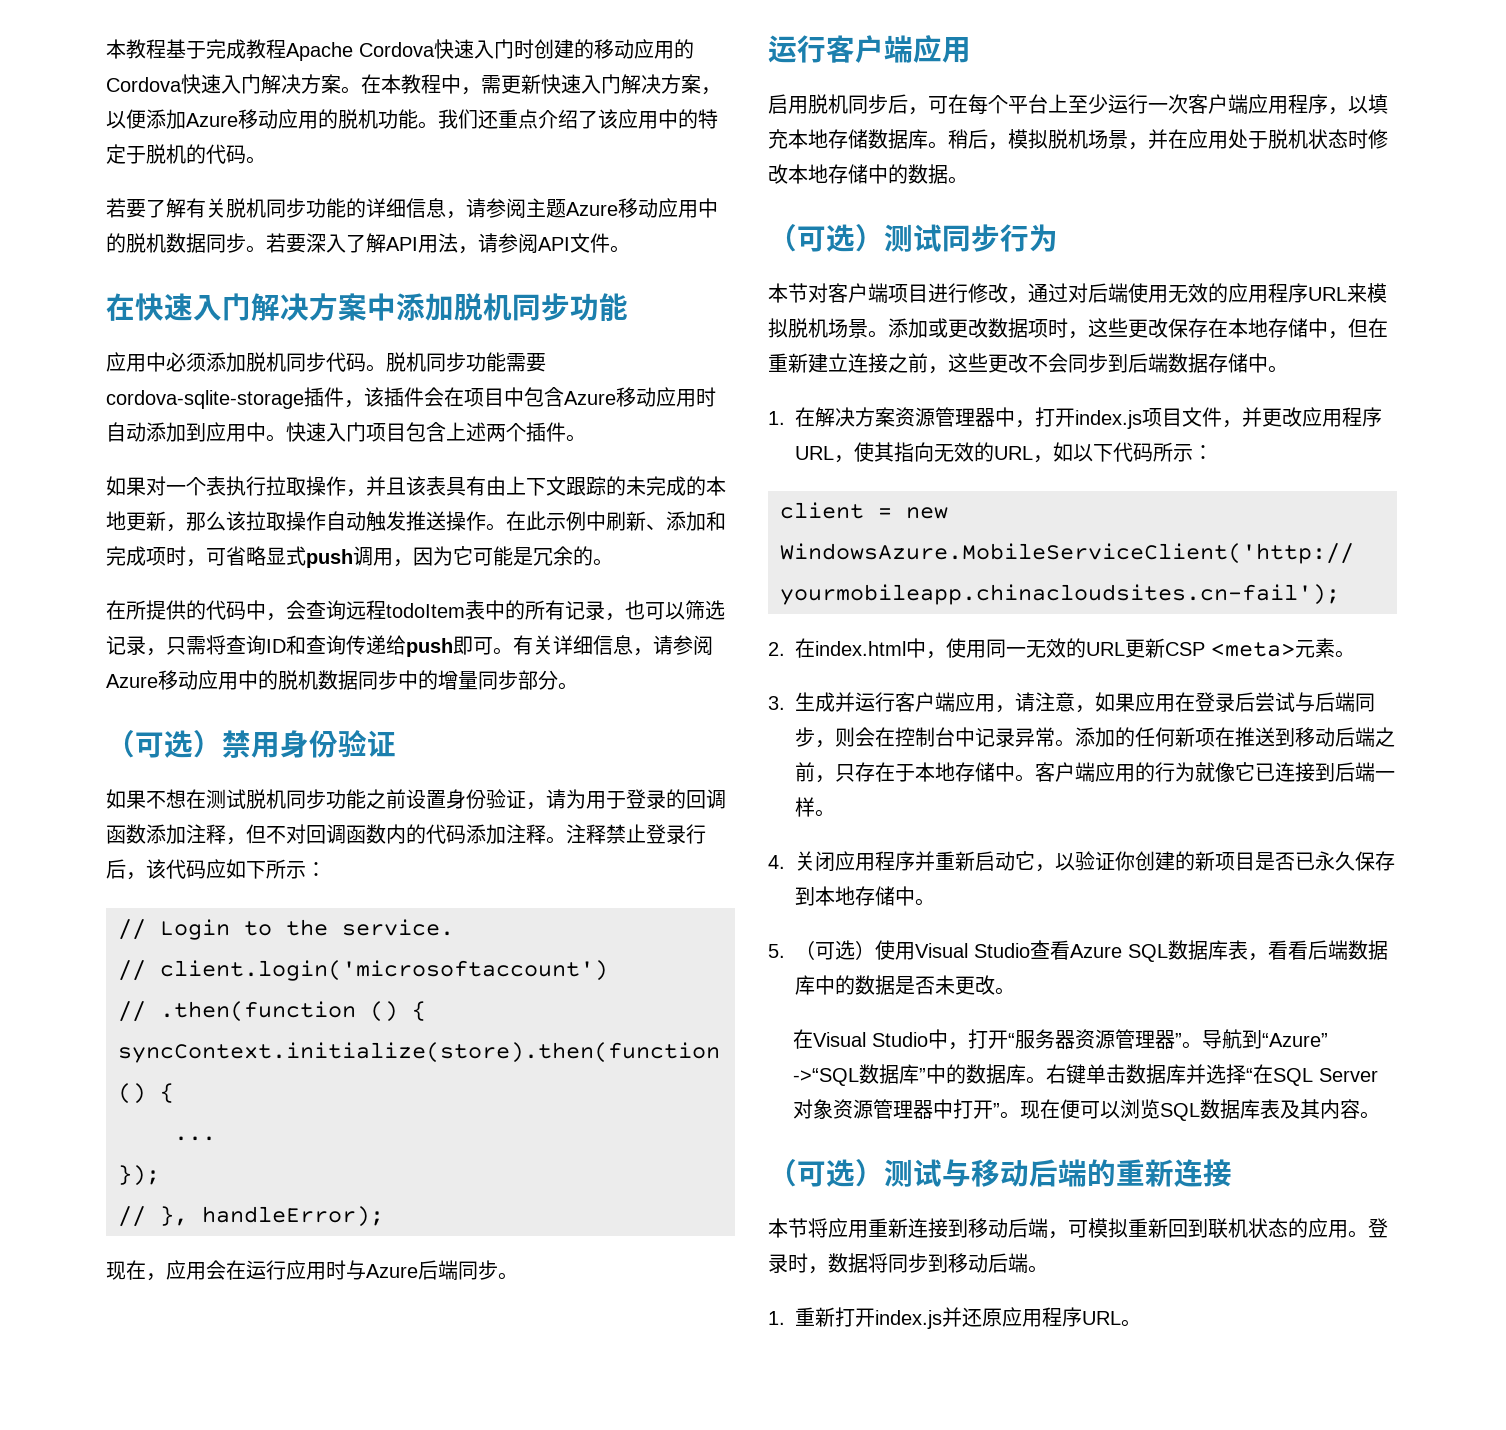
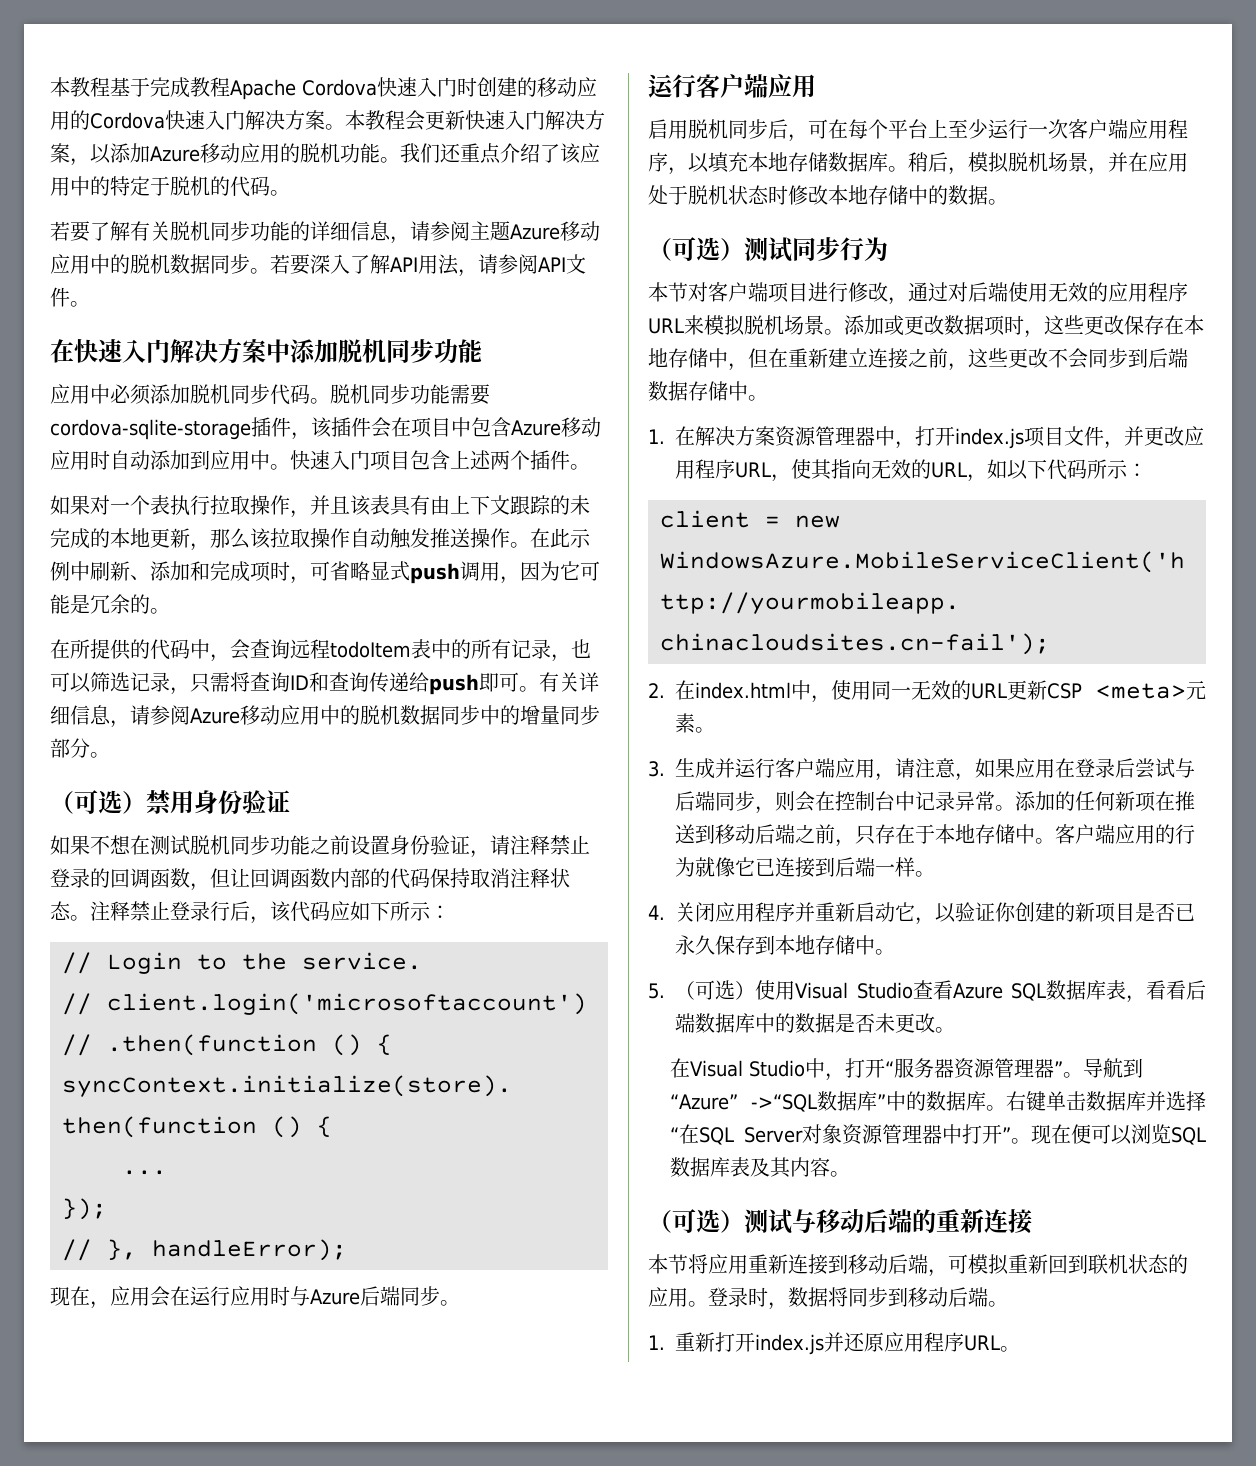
- 在本教程中，需更新快速入门解决方案，以便添加Azure移动应用的脱机功能。
+ 本教程会更新快速入门解决方案，以添加Azure移动应用的脱机功能。
- 如果不想在测试脱机同步功能之前设置身份验证，请为用于登录的回调函数添加注释，但不对回调函数内的代码添加注释。
+ 如果不想在测试脱机同步功能之前设置身份验证，请注释禁止登录的回调函数，但让回调函数内部的代码保持取消注释状态。

